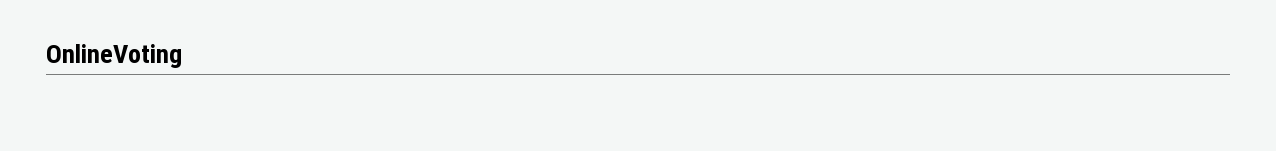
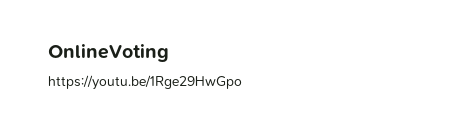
+ https://youtu.be/1Rge29HwGpo

